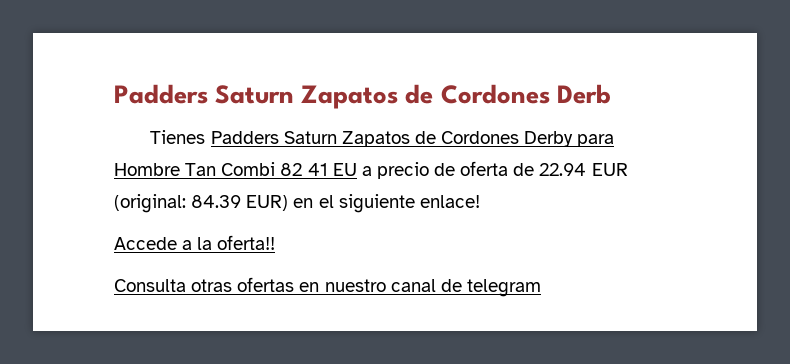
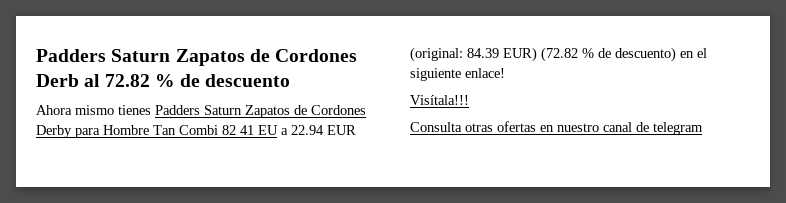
- Padders Saturn Zapatos de Cordones Derb
- Tienes Padders Saturn Zapatos de Cordones Derby para Hombre Tan Combi 82 41 EU a precio de oferta de 22.94 EUR (original: 84.39 EUR) en el siguiente enlace!
+ Padders Saturn Zapatos de Cordones Derb al 72.82 % de descuento
+ Ahora mismo tienes Padders Saturn Zapatos de Cordones Derby para Hombre Tan Combi 82 41 EU a 22.94 EUR (original: 84.39 EUR) (72.82 % de descuento) en el siguiente enlace!
- Accede a la oferta!!
+ Visítala!!!

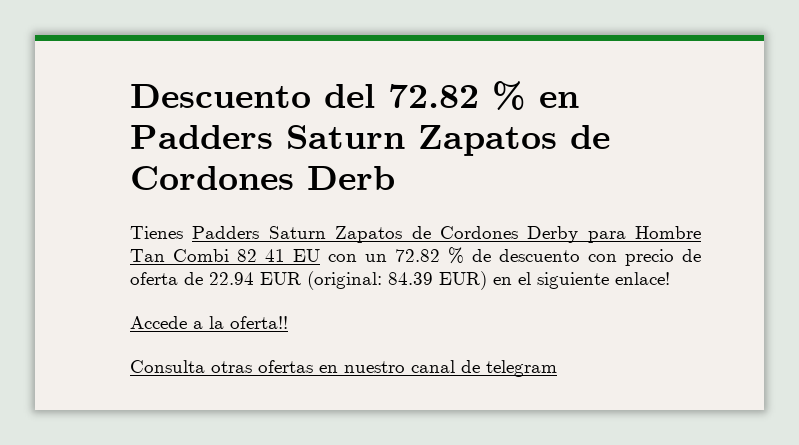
- Padders Saturn Zapatos de Cordones Derb al 72.82 % de descuento
- Ahora mismo tienes Padders Saturn Zapatos de Cordones Derby para Hombre Tan Combi 82 41 EU a 22.94 EUR (original: 84.39 EUR) (72.82 % de descuento) en el siguiente enlace!
+ Descuento del 72.82 % en Padders Saturn Zapatos de Cordones Derb
+ Tienes Padders Saturn Zapatos de Cordones Derby para Hombre Tan Combi 82 41 EU con un 72.82 % de descuento con precio de oferta de 22.94 EUR (original: 84.39 EUR) en el siguiente enlace!
- Visítala!!!
+ Accede a la oferta!!

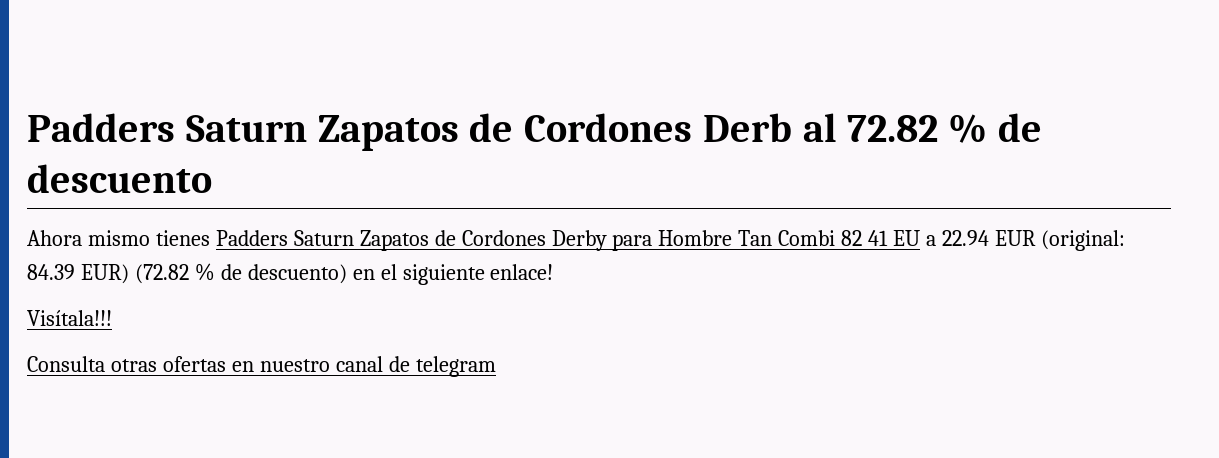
- Descuento del 72.82 % en Padders Saturn Zapatos de Cordones Derb
- Tienes Padders Saturn Zapatos de Cordones Derby para Hombre Tan Combi 82 41 EU con un 72.82 % de descuento con precio de oferta de 22.94 EUR (original: 84.39 EUR) en el siguiente enlace!
+ Padders Saturn Zapatos de Cordones Derb al 72.82 % de descuento
+ Ahora mismo tienes Padders Saturn Zapatos de Cordones Derby para Hombre Tan Combi 82 41 EU a 22.94 EUR (original: 84.39 EUR) (72.82 % de descuento) en el siguiente enlace!
- Accede a la oferta!!
+ Visítala!!!

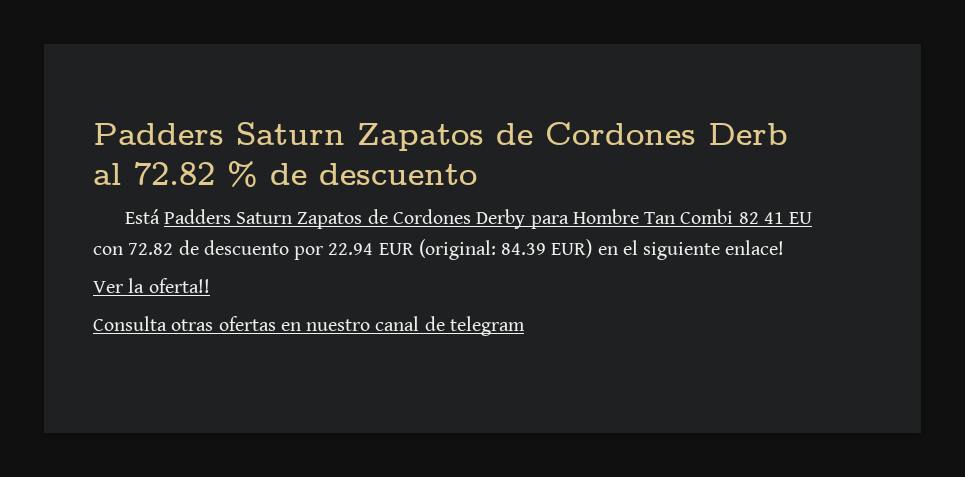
- Ahora mismo tienes Padders Saturn Zapatos de Cordones Derby para Hombre Tan Combi 82 41 EU a 22.94 EUR (original: 84.39 EUR) (72.82 % de descuento) en el siguiente enlace!
+ Está Padders Saturn Zapatos de Cordones Derby para Hombre Tan Combi 82 41 EU con 72.82 de descuento por 22.94 EUR (original: 84.39 EUR) en el siguiente enlace!
- Visítala!!!
+ Ver la oferta!!

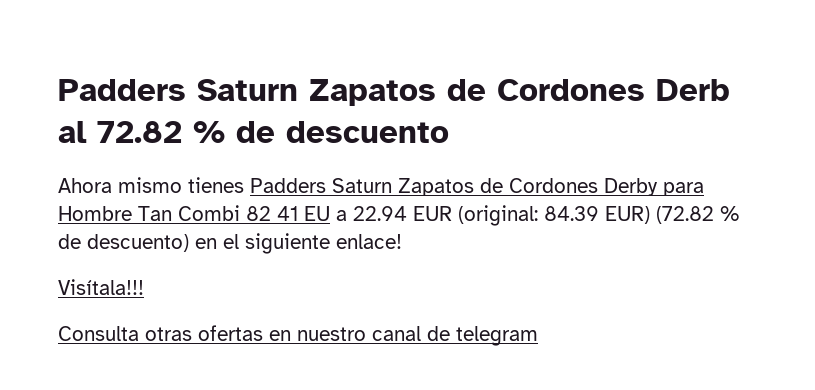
- Está Padders Saturn Zapatos de Cordones Derby para Hombre Tan Combi 82 41 EU con 72.82 de descuento por 22.94 EUR (original: 84.39 EUR) en el siguiente enlace!
+ Ahora mismo tienes Padders Saturn Zapatos de Cordones Derby para Hombre Tan Combi 82 41 EU a 22.94 EUR (original: 84.39 EUR) (72.82 % de descuento) en el siguiente enlace!
- Ver la oferta!!
+ Visítala!!!

